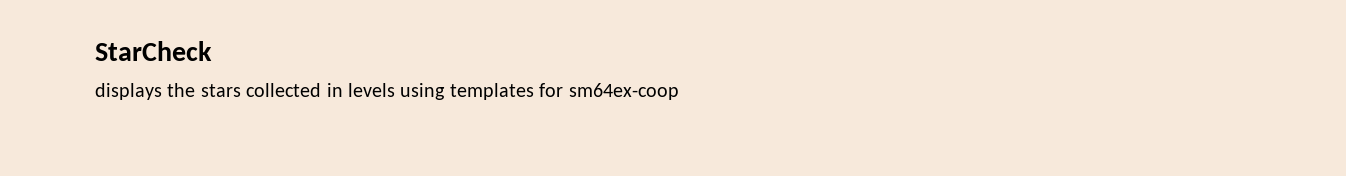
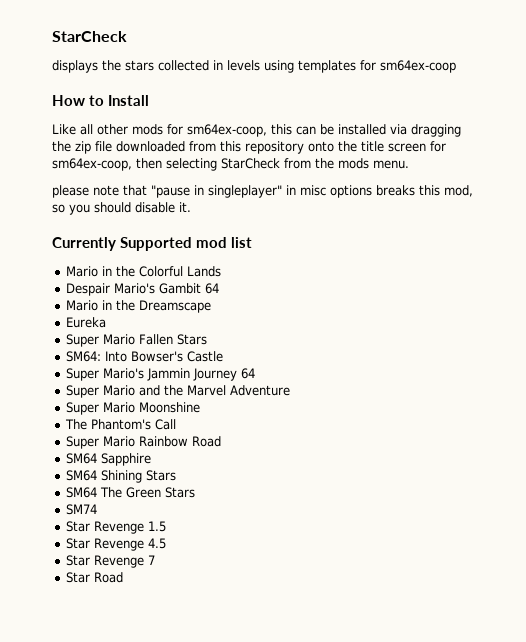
+ How to Install
+ Like all other mods for sm64ex-coop, this can be installed via dragging the zip file downloaded from this repository onto the title screen for sm64ex-coop, then selecting StarCheck from the mods menu.
+ please note that "pause in singleplayer" in misc options breaks this mod, so you should disable it.
+ Currently Supported mod list
+ Mario in the Colorful Lands
+ Despair Mario's Gambit 64
+ Mario in the Dreamscape
+ Eureka
+ Super Mario Fallen Stars
+ SM64: Into Bowser's Castle
+ Super Mario's Jammin Journey 64
+ Super Mario and the Marvel Adventure
+ Super Mario Moonshine
+ The Phantom's Call
+ Super Mario Rainbow Road
+ SM64 Sapphire
+ SM64 Shining Stars
+ SM64 The Green Stars
+ SM74
+ Star Revenge 1.5
+ Star Revenge 4.5
+ Star Revenge 7
+ Star Road

